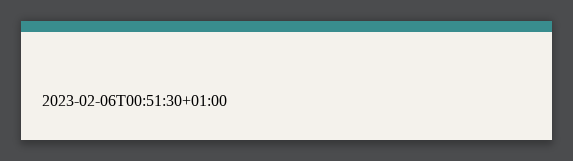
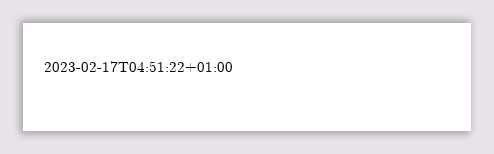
- 2023-02-06T00:51:30+01:00
+ 2023-02-17T04:51:22+01:00

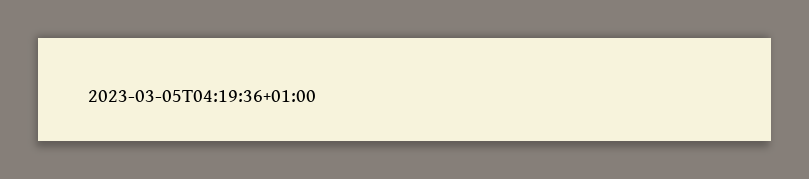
- 2023-02-17T04:51:22+01:00
+ 2023-03-05T04:19:36+01:00

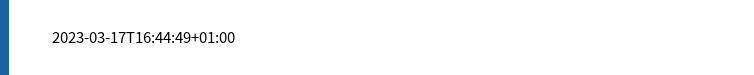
- 2023-03-05T04:19:36+01:00
+ 2023-03-17T16:44:49+01:00

